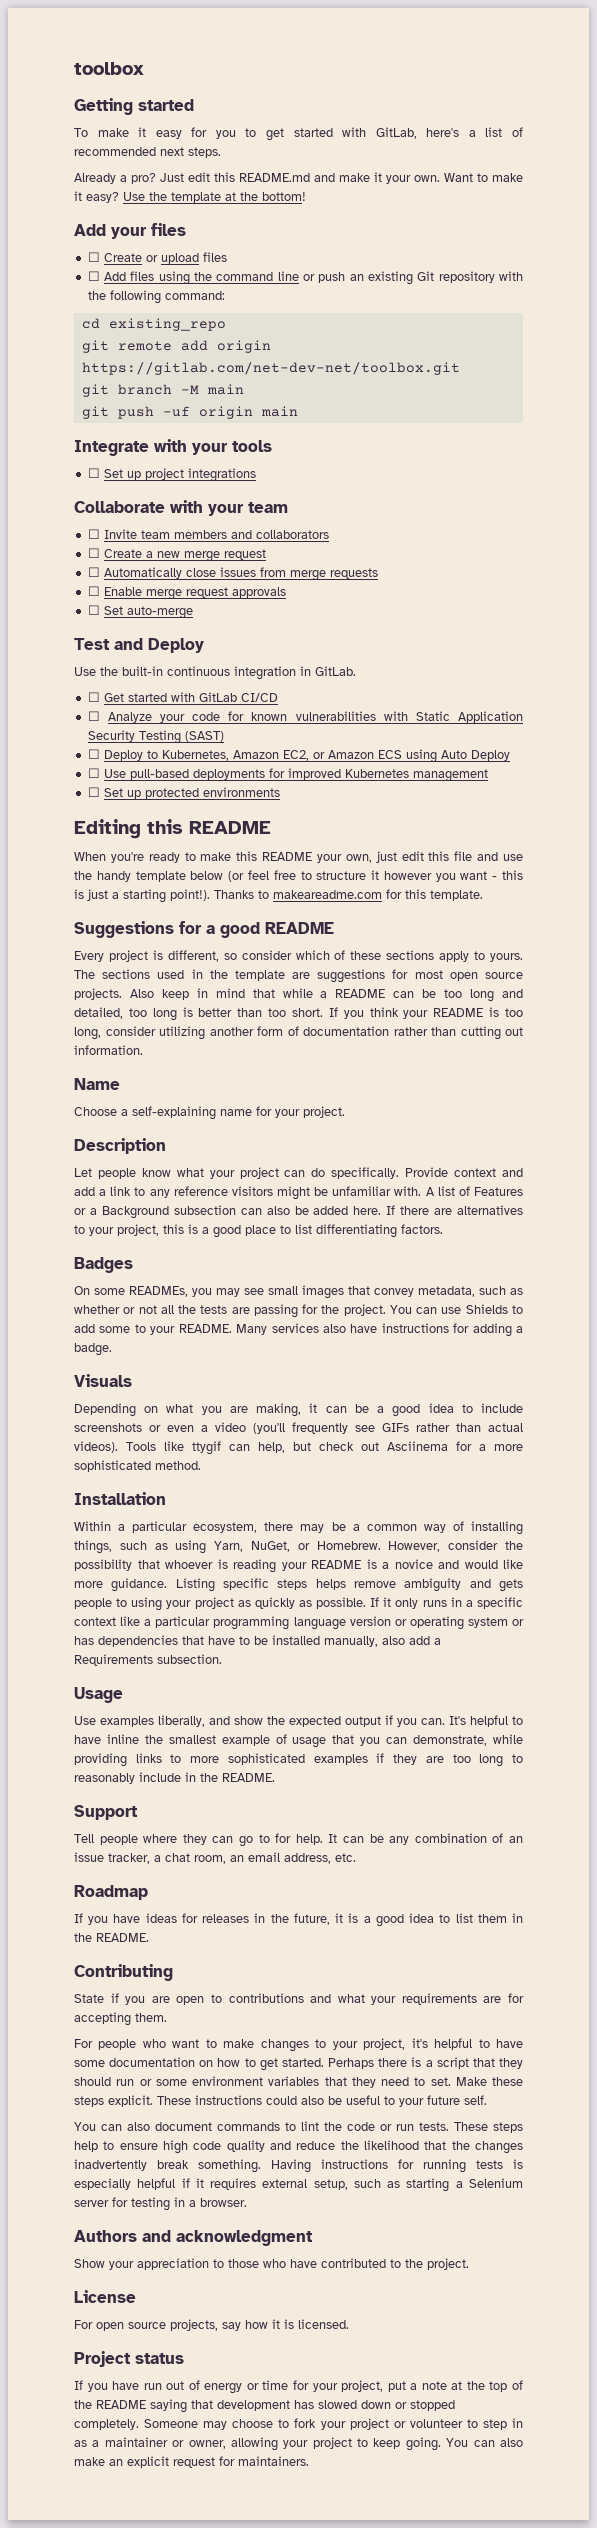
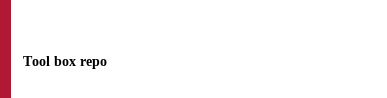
- toolbox
- Getting started
- To make it easy for you to get started with GitLab, here's a list of recommended next steps.
- Already a pro? Just edit this README.md and make it your own. Want to make it easy? Use the template at the bottom!
- Add your files
- ☐ Create or upload files
- ☐ Add files using the command line or push an existing Git repository with the following command:
- cd existing_repo
- git remote add origin https://gitlab.com/net-dev-net/toolbox.git
- git branch -M main
- git push -uf origin main
- Integrate with your tools
- ☐ Set up project integrations
- Collaborate with your team
- ☐ Invite team members and collaborators
- ☐ Create a new merge request
- ☐ Automatically close issues from merge requests
- ☐ Enable merge request approvals
- ☐ Set auto-merge
- Test and Deploy
- Use the built-in continuous integration in GitLab.
- ☐ Get started with GitLab CI/CD
- ☐ Analyze your code for known vulnerabilities with Static Application Security Testing (SAST)
- ☐ Deploy to Kubernetes, Amazon EC2, or Amazon ECS using Auto Deploy
- ☐ Use pull-based deployments for improved Kubernetes management
- ☐ Set up protected environments
- Editing this README
- When you're ready to make this README your own, just edit this file and use the handy template below (or feel free to structure it however you want - this is just a starting point!). Thanks to makeareadme.com for this template.
- Suggestions for a good README
- Every project is different, so consider which of these sections apply to yours. The sections used in the template are suggestions for most open source projects. Also keep in mind that while a README can be too long and detailed, too long is better than too short. If you think your README is too long, consider utilizing another form of documentation rather than cutting out information.
- Name
- Choose a self-explaining name for your project.
- Description
- Let people know what your project can do specifically. Provide context and add a link to any reference visitors might be unfamiliar with. A list of Features or a Background subsection can also be added here. If there are alternatives to your project, this is a good place to list differentiating factors.
- Badges
- On some READMEs, you may see small images that convey metadata, such as whether or not all the tests are passing for the project. You can use Shields to add some to your README. Many services also have instructions for adding a badge.
- Visuals
- Depending on what you are making, it can be a good idea to include screenshots or even a video (you'll frequently see GIFs rather than actual videos). Tools like ttygif can help, but check out Asciinema for a more sophisticated method.
- Installation
- Within a particular ecosystem, there may be a common way of installing things, such as using Yarn, NuGet, or Homebrew. However, consider the possibility that whoever is reading your README is a novice and would like more guidance. Listing specific steps helps remove ambiguity and gets people to using your project as quickly as possible. If it only runs in a specific context like a particular programming language version or operating system or has dependencies that have to be installed manually, also add a Requirements subsection.
- Usage
- Use examples liberally, and show the expected output if you can. It's helpful to have inline the smallest example of usage that you can demonstrate, while providing links to more sophisticated examples if they are too long to reasonably include in the README.
- Support
- Tell people where they can go to for help. It can be any combination of an issue tracker, a chat room, an email address, etc.
- Roadmap
- If you have ideas for releases in the future, it is a good idea to list them in the README.
- Contributing
- State if you are open to contributions and what your requirements are for accepting them.
- For people who want to make changes to your project, it's helpful to have some documentation on how to get started. Perhaps there is a script that they should run or some environment variables that they need to set. Make these steps explicit. These instructions could also be useful to your future self.
- You can also document commands to lint the code or run tests. These steps help to ensure high code quality and reduce the likelihood that the changes inadvertently break something. Having instructions for running tests is especially helpful if it requires external setup, such as starting a Selenium server for testing in a browser.
- Authors and acknowledgment
- Show your appreciation to those who have contributed to the project.
- License
- For open source projects, say how it is licensed.
- Project status
- If you have run out of energy or time for your project, put a note at the top of the README saying that development has slowed down or stopped completely. Someone may choose to fork your project or volunteer to step in as a maintainer or owner, allowing your project to keep going. You can also make an explicit request for maintainers.
+ Tool box repo

